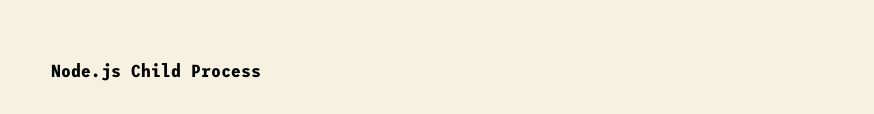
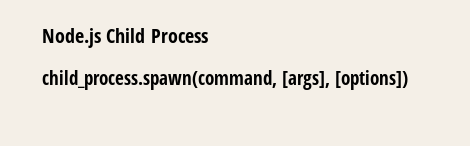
+ child_process.spawn(command, [args], [options])

